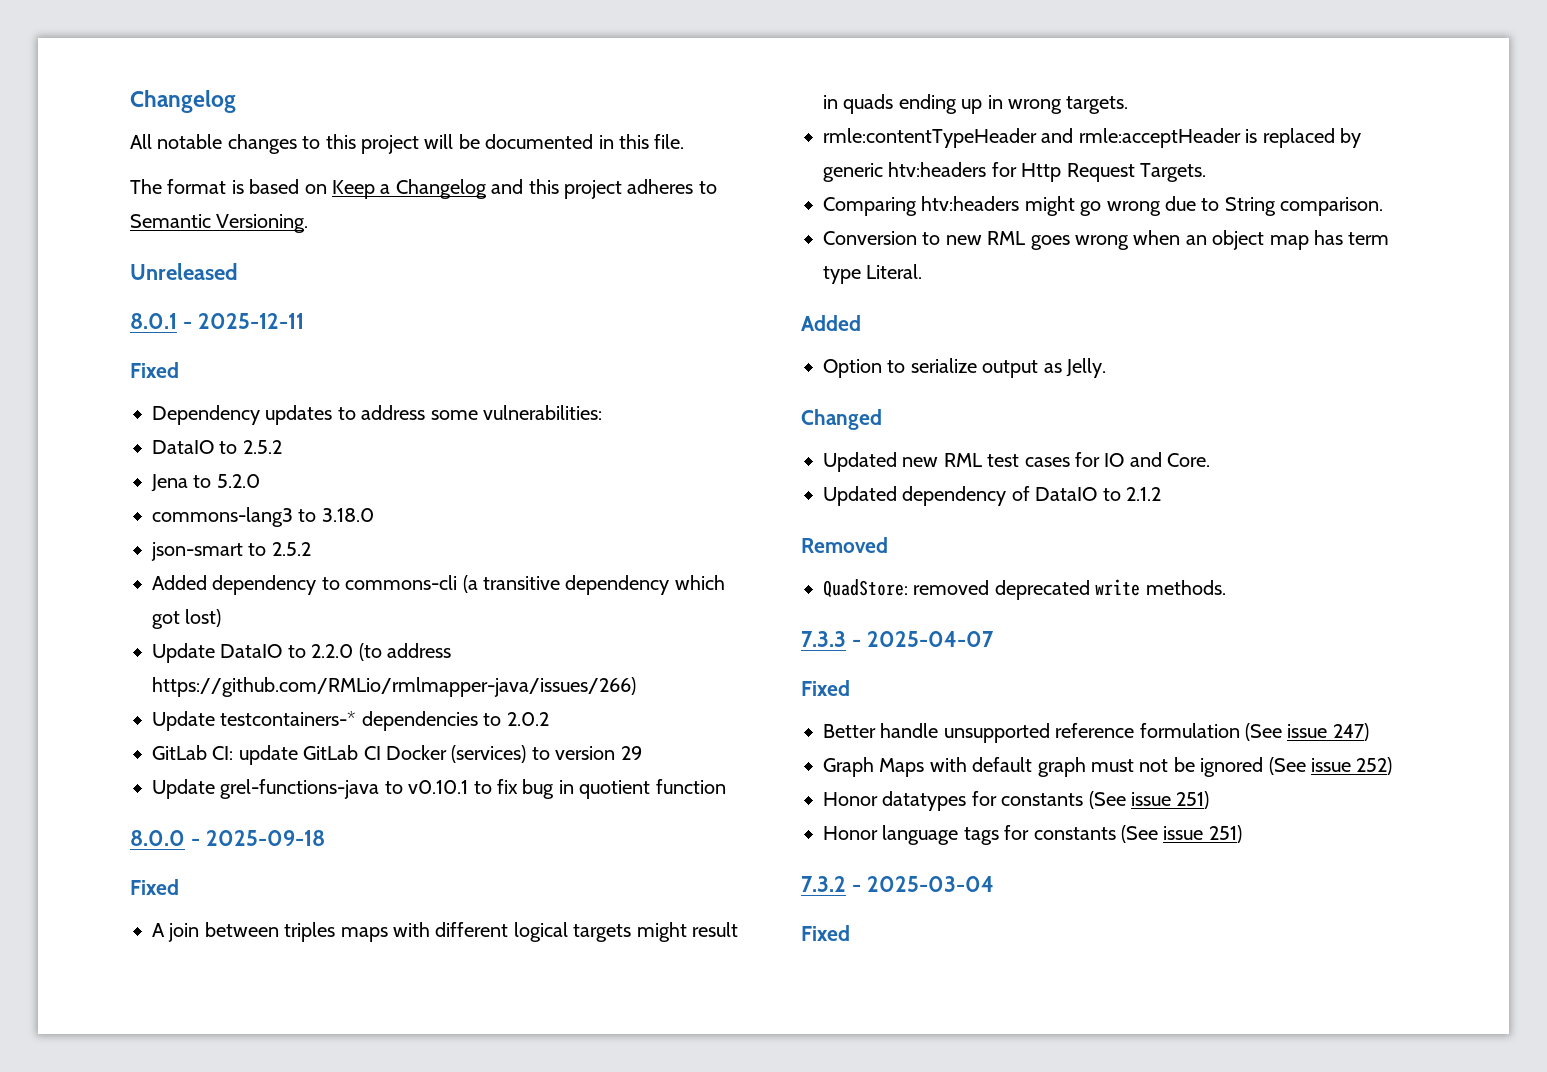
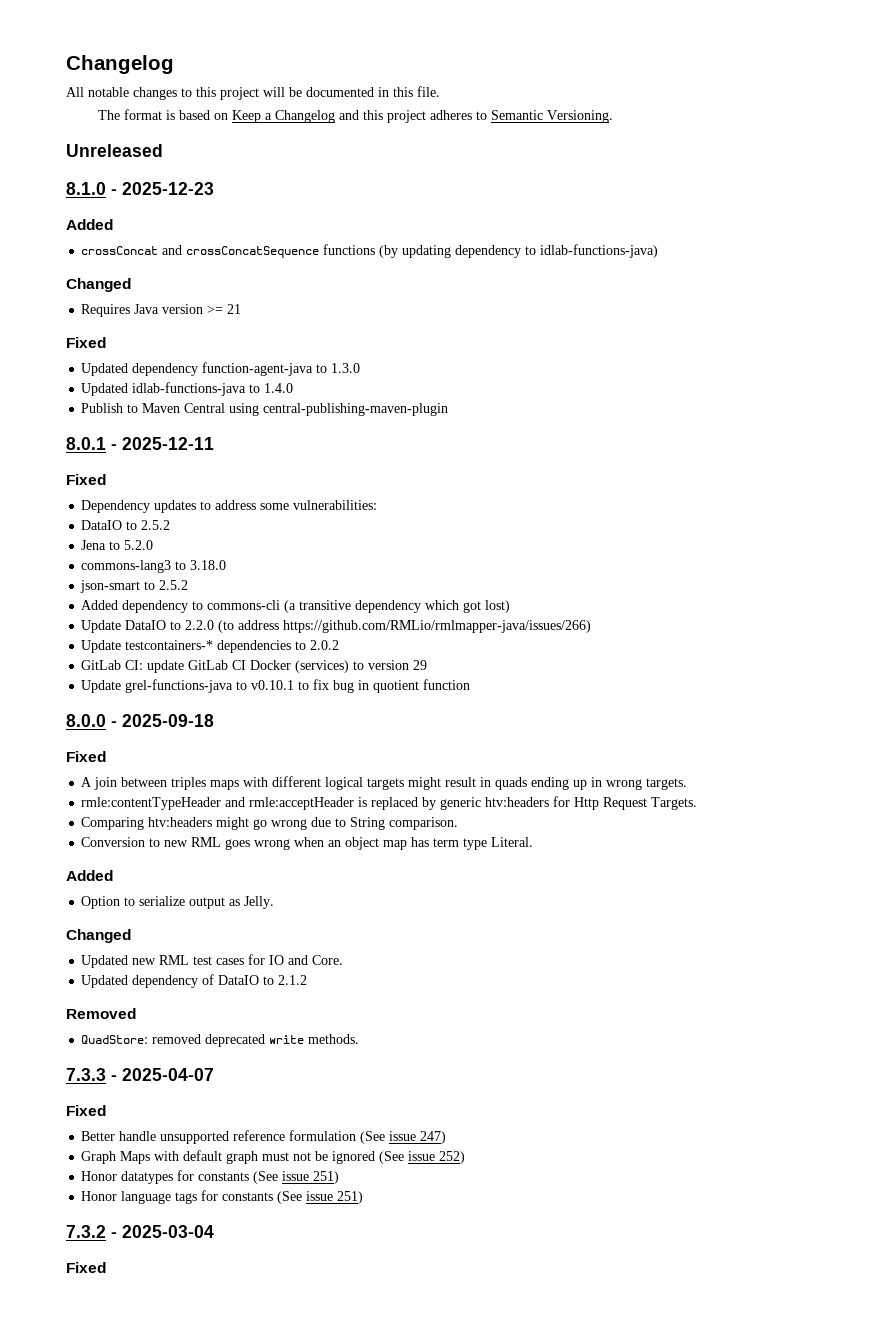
+ 8.1.0 - 2025-12-23
+ Added
+ crossConcat and crossConcatSequence functions (by updating dependency to idlab-functions-java)
+ Changed
+ Requires Java version >= 21
+ Fixed
+ Updated dependency function-agent-java to 1.3.0
+ Updated idlab-functions-java to 1.4.0
+ Publish to Maven Central using central-publishing-maven-plugin

